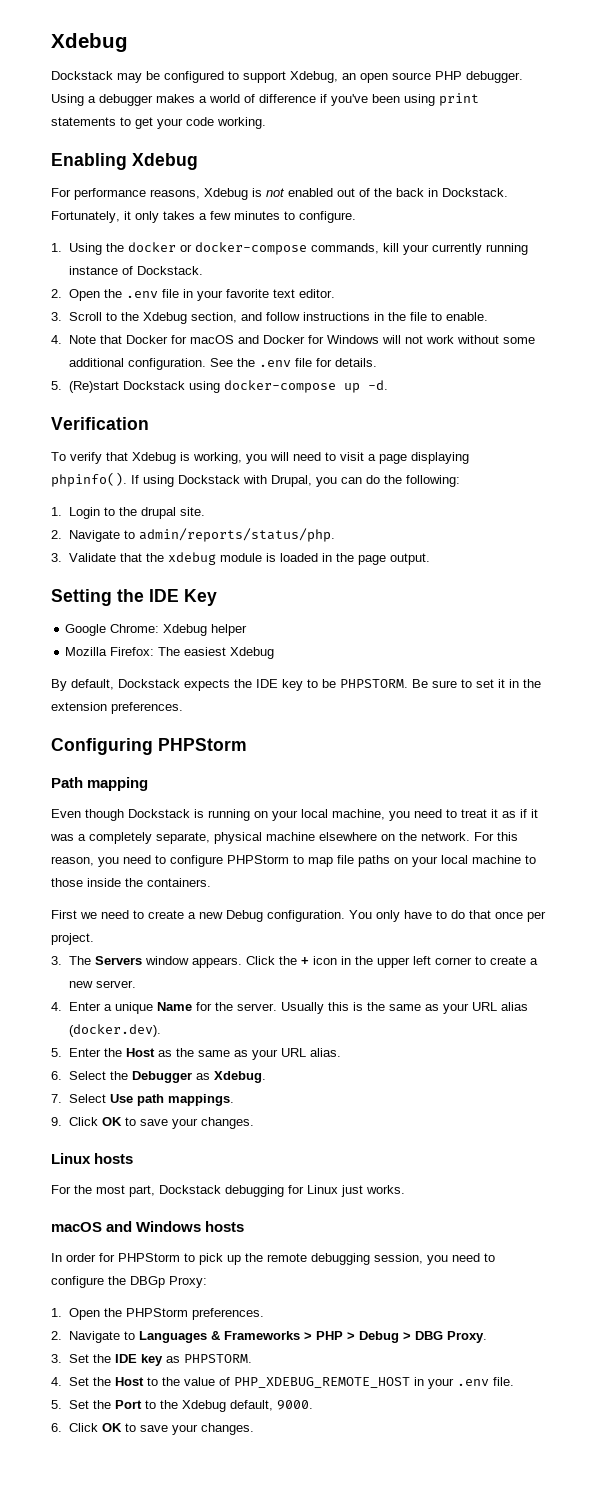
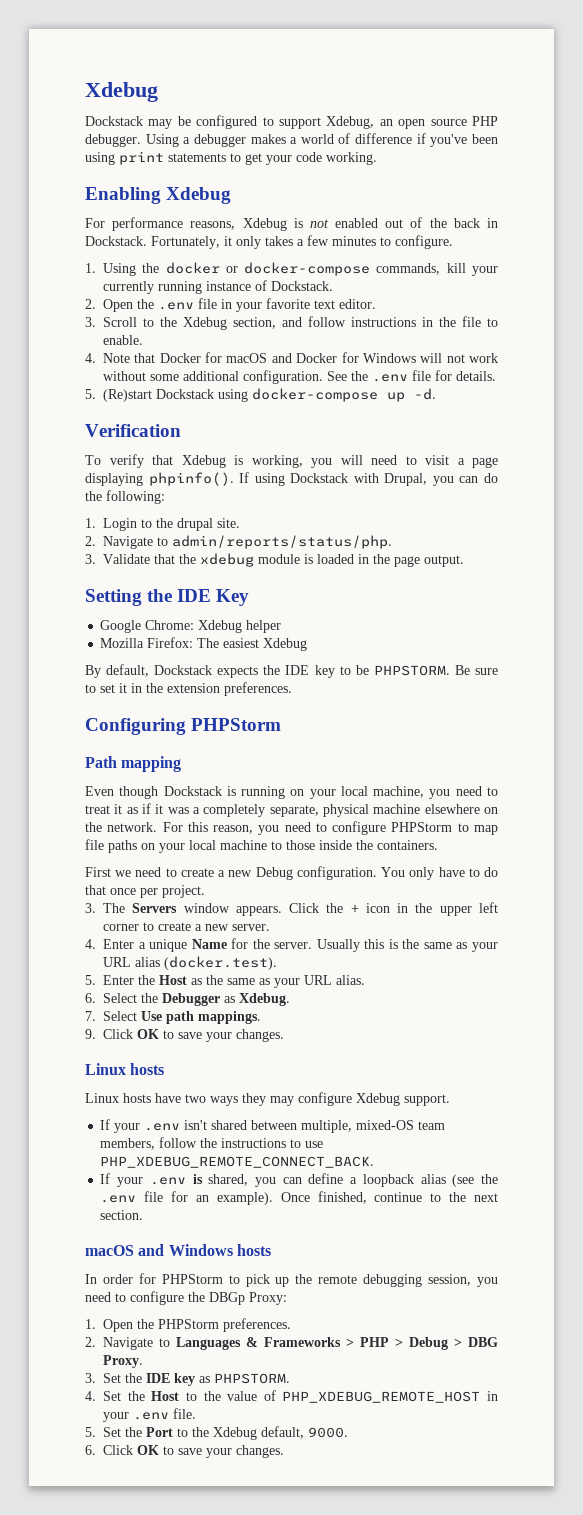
- Usually this is the same as your URL alias (docker.dev).
+ Usually this is the same as your URL alias (docker.test).
- For the most part, Dockstack debugging for Linux just works.
+ Linux hosts have two ways they may configure Xdebug support.
+ If your .env isn't shared between multiple, mixed-OS team members, follow the instructions to use PHP_XDEBUG_REMOTE_CONNECT_BACK.
+ If your .env is shared, you can define a loopback alias (see the .env file for an example). Once finished, continue to the next section.

